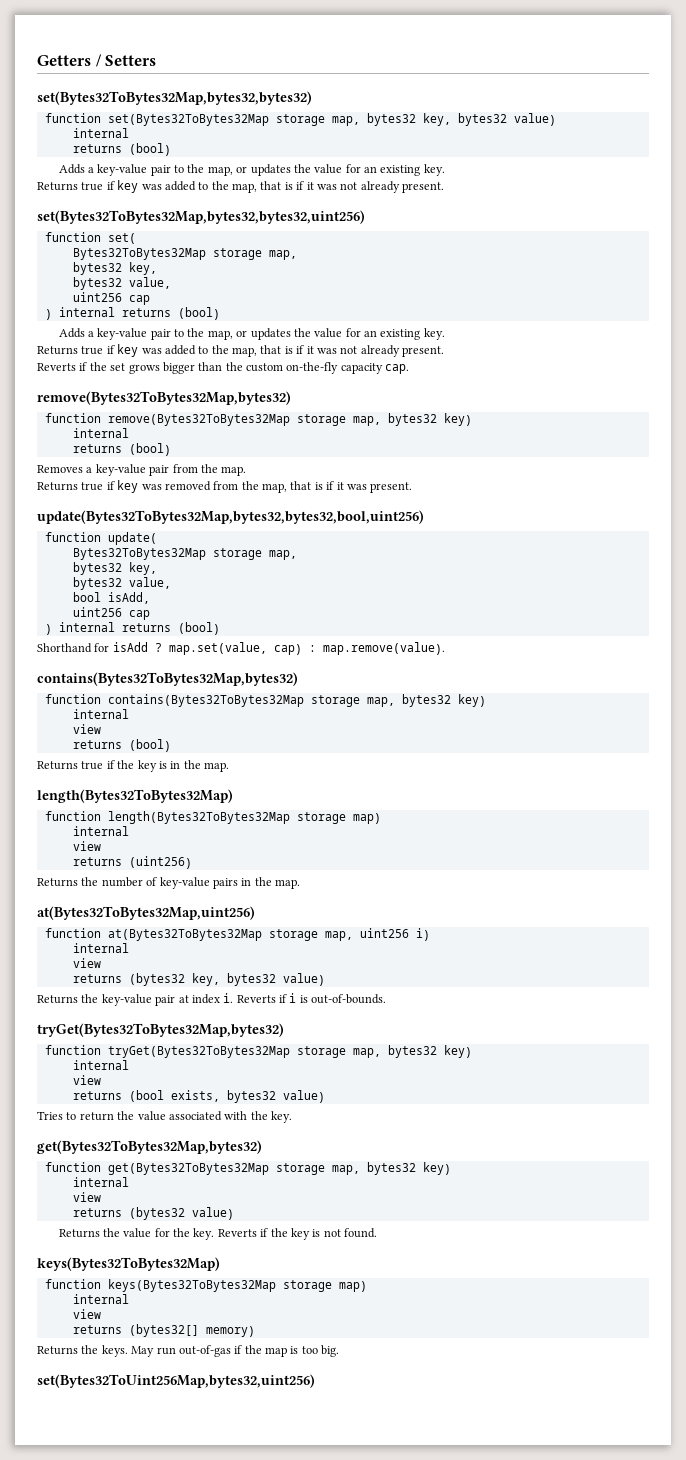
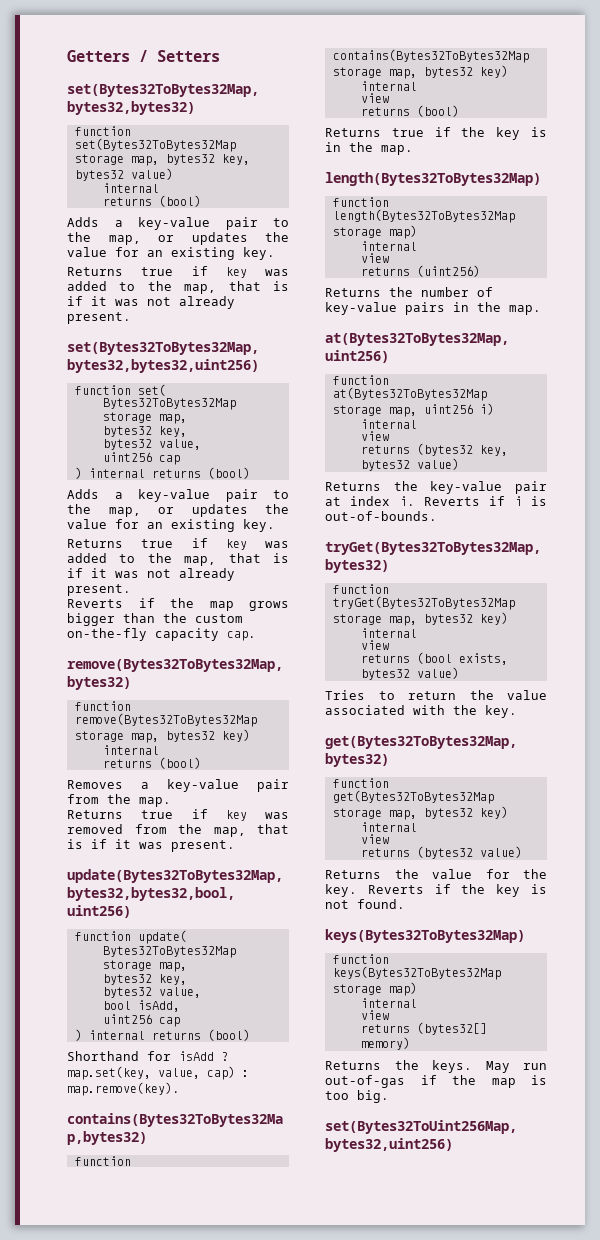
- Reverts if the set grows bigger than the custom on-the-fly capacity cap.
+ Reverts if the map grows bigger than the custom on-the-fly capacity cap.
- Shorthand for isAdd ? map.set(value, cap) : map.remove(value).
+ Shorthand for isAdd ? map.set(key, value, cap) : map.remove(key).

